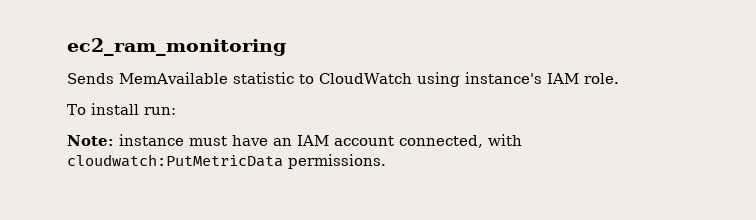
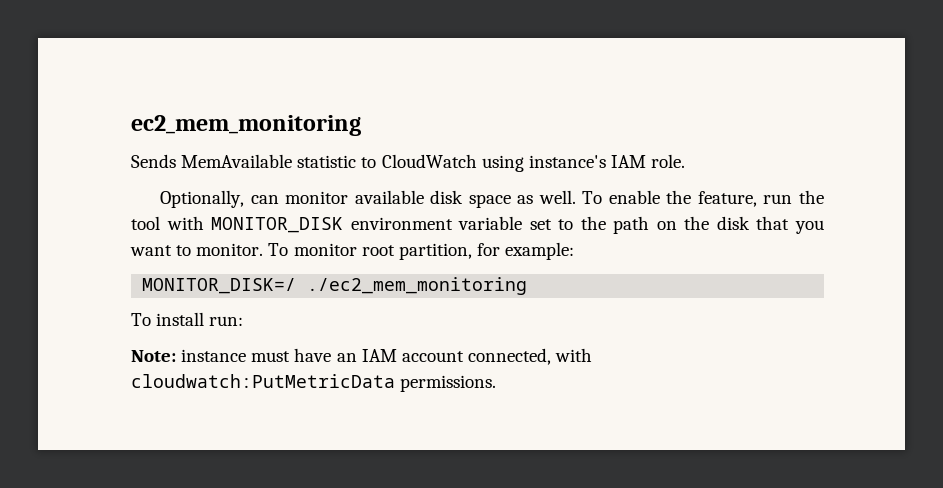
- ec2_ram_monitoring
+ ec2_mem_monitoring
+ Optionally, can monitor available disk space as well. To enable the feature, run the tool with MONITOR_DISK environment variable set to the path on the disk that you want to monitor. To monitor root partition, for example:
+ MONITOR_DISK=/ ./ec2_mem_monitoring

